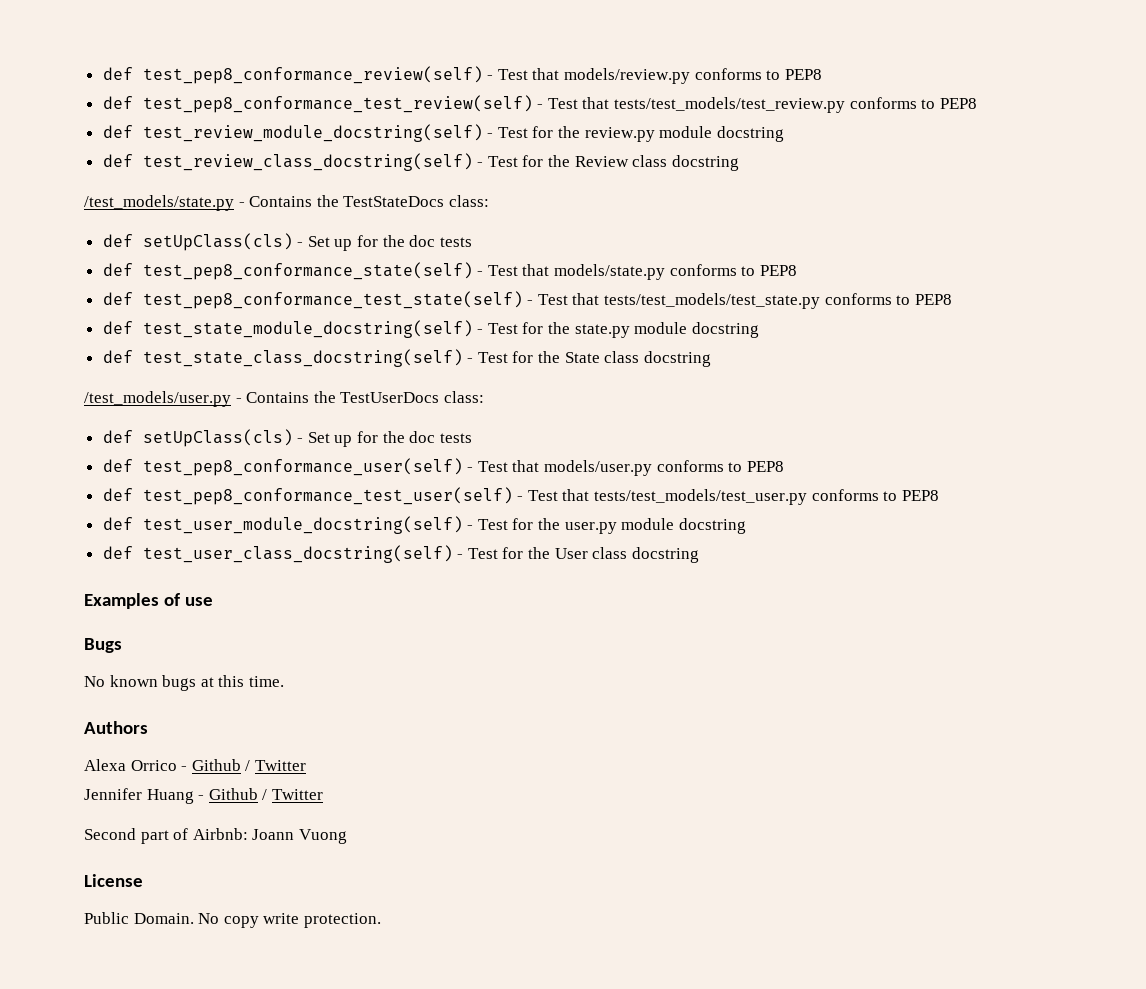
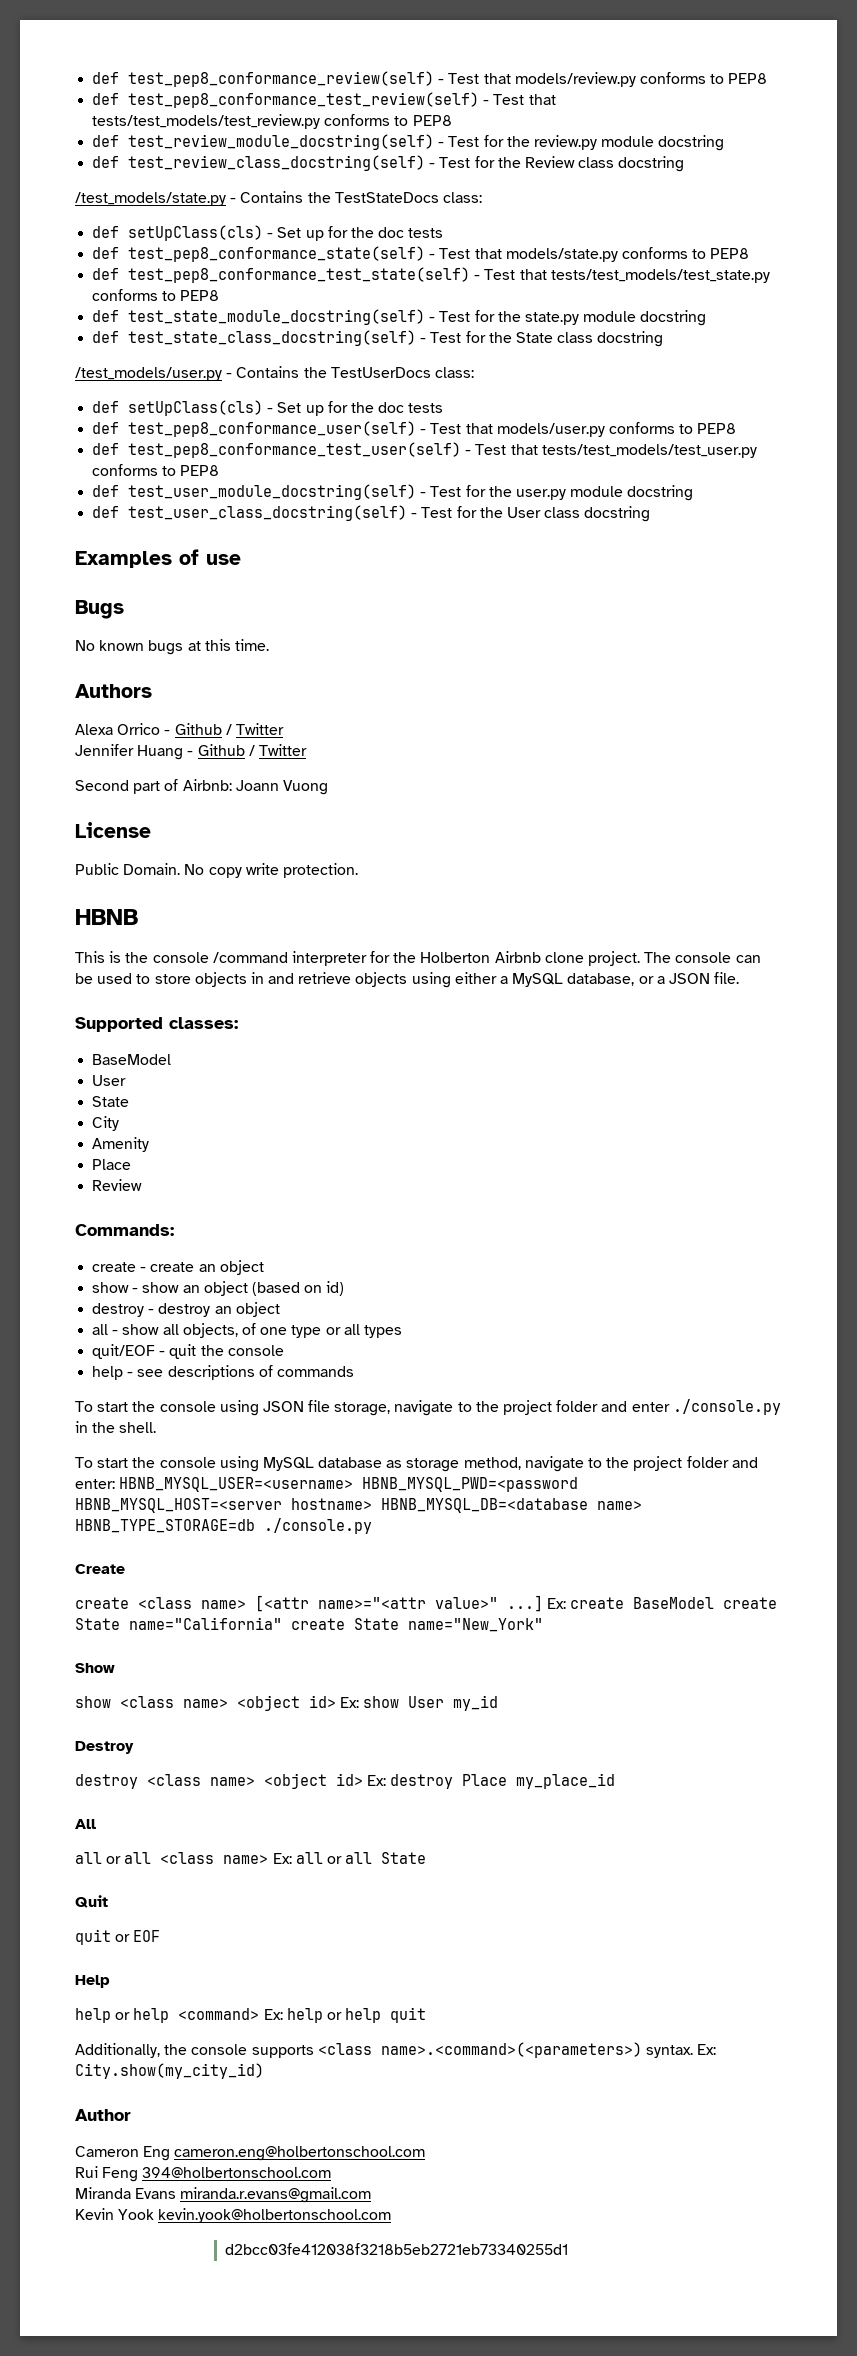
+ HBNB
+ This is the console /command interpreter for the Holberton Airbnb clone project. The console can be used to store objects in and retrieve objects using either a MySQL database, or a JSON file.
+ Supported classes:
+ BaseModel
+ User
+ State
+ City
+ Amenity
+ Place
+ Review
+ Commands:
+ create - create an object
+ show - show an object (based on id)
+ destroy - destroy an object
+ all - show all objects, of one type or all types
+ quit/EOF - quit the console
+ help - see descriptions of commands
+ To start the console using JSON file storage, navigate to the project folder and enter ./console.py in the shell.
+ To start the console using MySQL database as storage method, navigate to the project folder and enter: HBNB_MYSQL_USER=<username> HBNB_MYSQL_PWD=<password HBNB_MYSQL_HOST=<server hostname> HBNB_MYSQL_DB=<database name> HBNB_TYPE_STORAGE=db ./console.py
+ Create
+ create <class name> [<attr name>="<attr value>" ...] Ex: create BaseModel create State name="California" create State name="New_York"
+ Show
+ show <class name> <object id> Ex: show User my_id
+ Destroy
+ destroy <class name> <object id> Ex: destroy Place my_place_id
+ All
+ all or all <class name> Ex: all or all State
+ Quit
+ quit or EOF
+ Help
+ help or help <command> Ex: help or help quit
+ Additionally, the console supports <class name>.<command>(<parameters>) syntax. Ex: City.show(my_city_id)
+ Author
+ Cameron Eng cameron.eng@holbertonschool.com
+ Rui Feng 394@holbertonschool.com
+ Miranda Evans miranda.r.evans@gmail.com
+ Kevin Yook kevin.yook@holbertonschool.com
+ d2bcc03fe412038f3218b5eb2721eb73340255d1

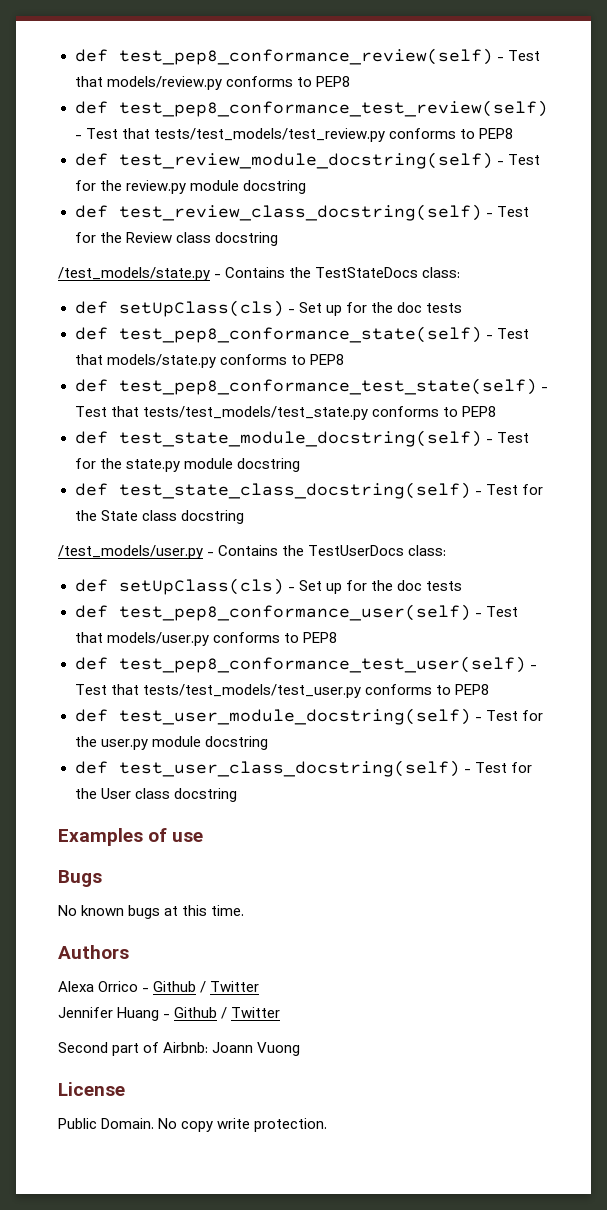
- HBNB
- This is the console /command interpreter for the Holberton Airbnb clone project. The console can be used to store objects in and retrieve objects using either a MySQL database, or a JSON file.
- Supported classes:
- BaseModel
- User
- State
- City
- Amenity
- Place
- Review
- Commands:
- create - create an object
- show - show an object (based on id)
- destroy - destroy an object
- all - show all objects, of one type or all types
- quit/EOF - quit the console
- help - see descriptions of commands
- To start the console using JSON file storage, navigate to the project folder and enter ./console.py in the shell.
- To start the console using MySQL database as storage method, navigate to the project folder and enter: HBNB_MYSQL_USER=<username> HBNB_MYSQL_PWD=<password HBNB_MYSQL_HOST=<server hostname> HBNB_MYSQL_DB=<database name> HBNB_TYPE_STORAGE=db ./console.py
- Create
- create <class name> [<attr name>="<attr value>" ...] Ex: create BaseModel create State name="California" create State name="New_York"
- Show
- show <class name> <object id> Ex: show User my_id
- Destroy
- destroy <class name> <object id> Ex: destroy Place my_place_id
- All
- all or all <class name> Ex: all or all State
- Quit
- quit or EOF
- Help
- help or help <command> Ex: help or help quit
- Additionally, the console supports <class name>.<command>(<parameters>) syntax. Ex: City.show(my_city_id)
- Author
- Cameron Eng cameron.eng@holbertonschool.com
- Rui Feng 394@holbertonschool.com
- Miranda Evans miranda.r.evans@gmail.com
- Kevin Yook kevin.yook@holbertonschool.com
- d2bcc03fe412038f3218b5eb2721eb73340255d1

